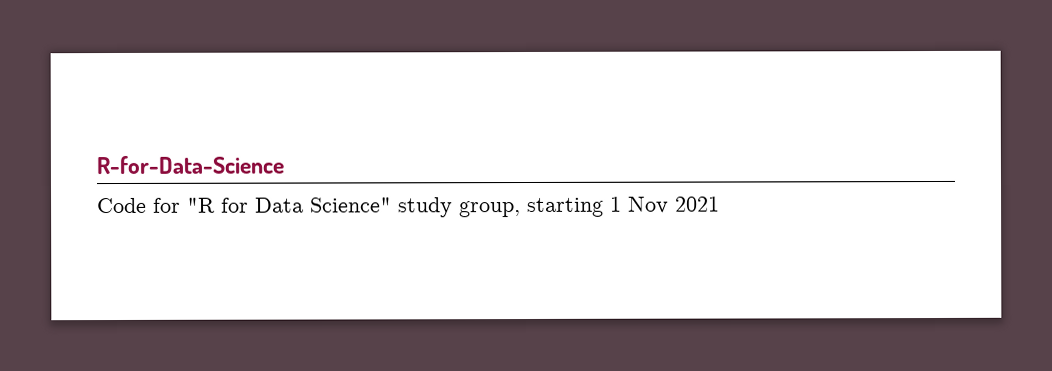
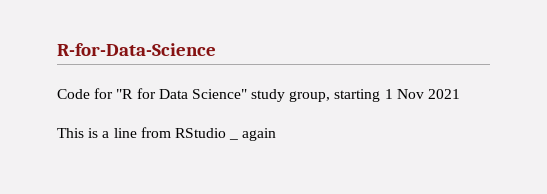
+ This is a line from RStudio _ again

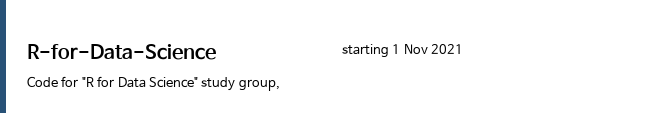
- This is a line from RStudio _ again

